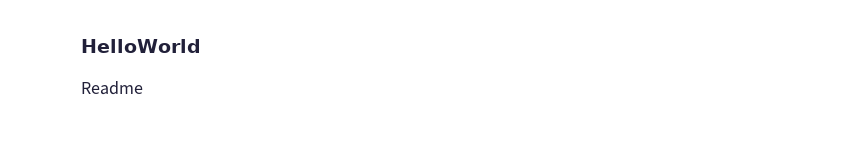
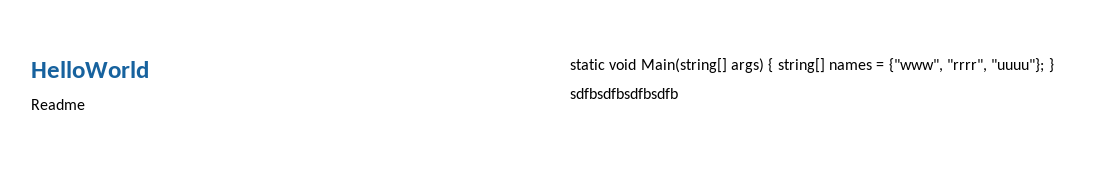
+ static void Main(string[] args) { string[] names = {"www", "rrrr", "uuuu"}; }
+ sdfbsdfbsdfbsdfb

